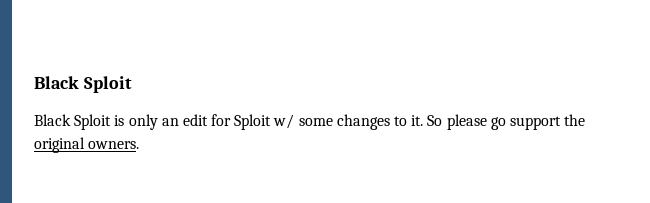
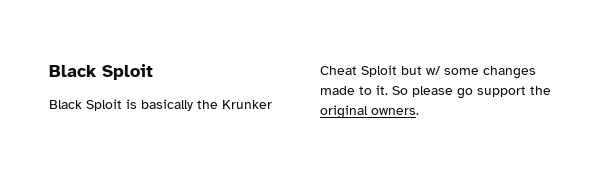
- Black Sploit is only an edit for Sploit w/ some changes to it.
+ Black Sploit is basically the Krunker Cheat Sploit but w/ some changes made to it.

